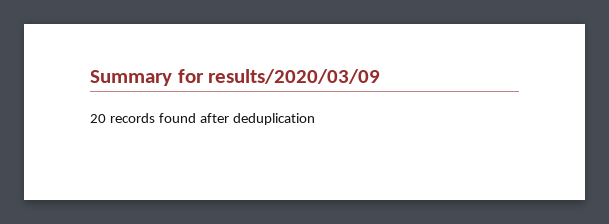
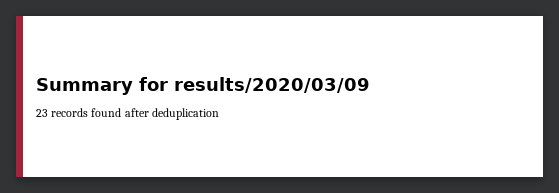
- 20 records found after deduplication
+ 23 records found after deduplication

